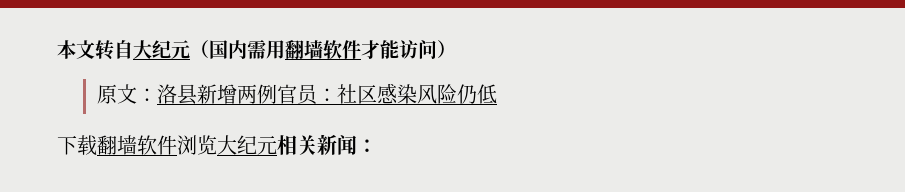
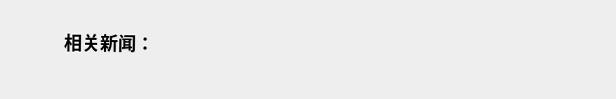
- 本文转自大纪元（国内需用翻墙软件才能访问）
- 原文：洛县新增两例官员：社区感染风险仍低
- 下载翻墙软件浏览大纪元相关新闻：
+ 相关新闻：

